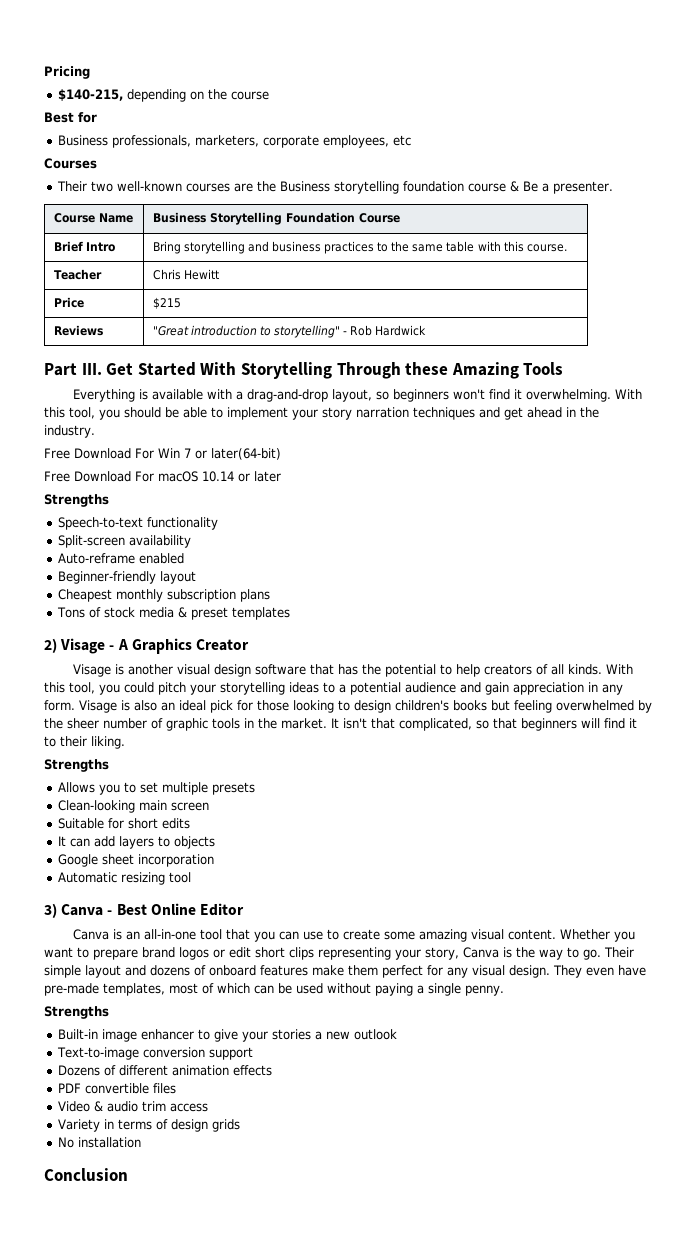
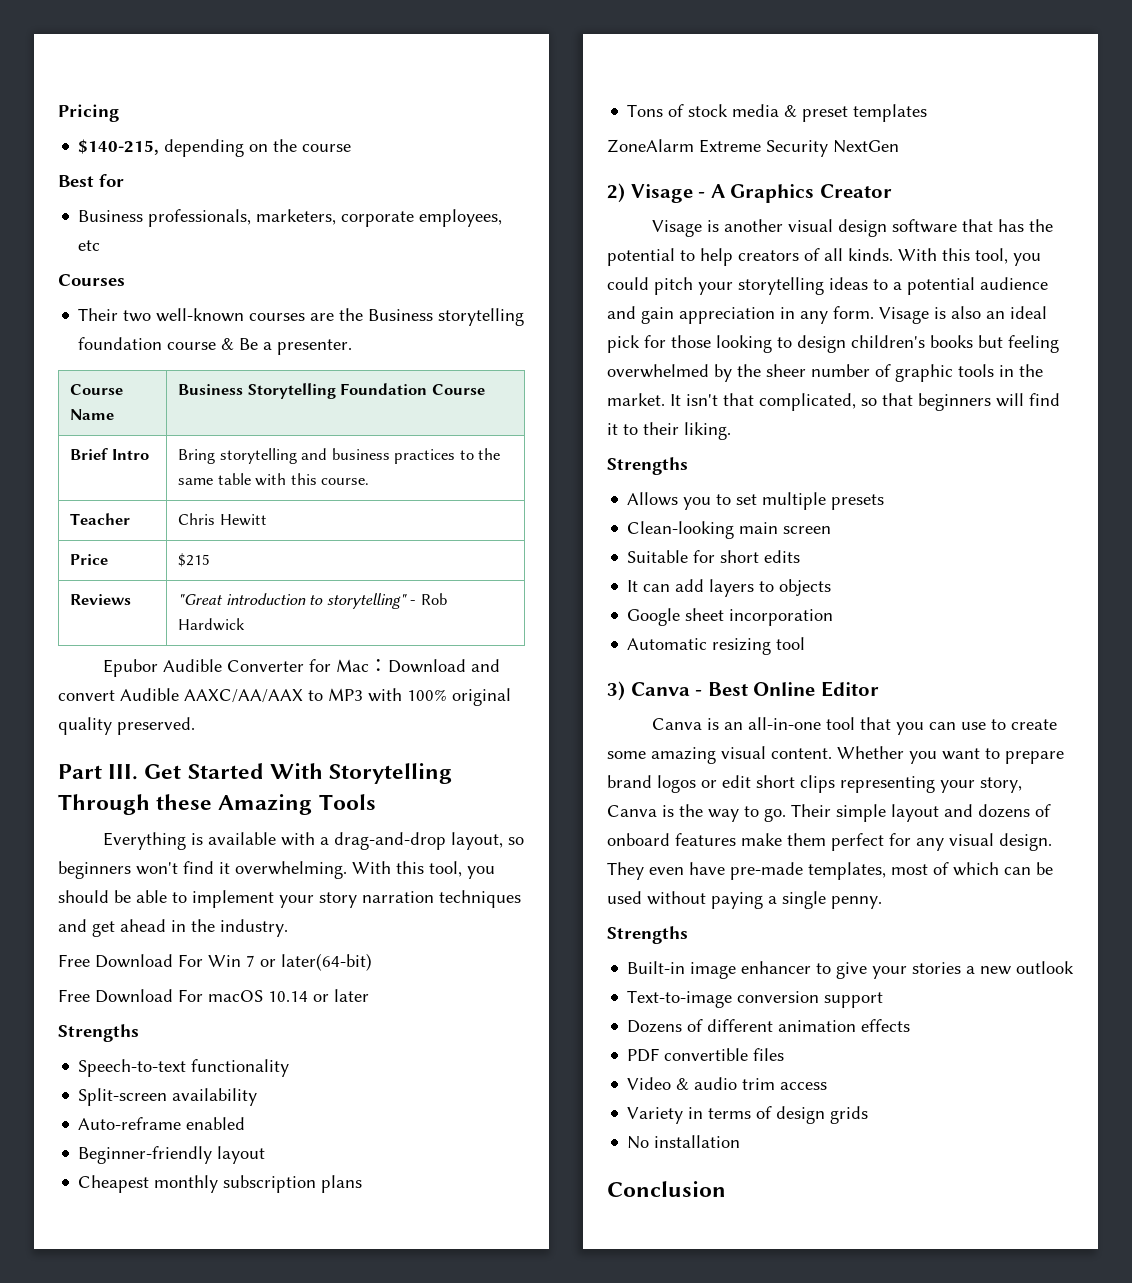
+ Epubor Audible Converter for Mac：Download and convert Audible AAXC/AA/AAX to MP3 with 100% original quality preserved.
+ ZoneAlarm Extreme Security NextGen

